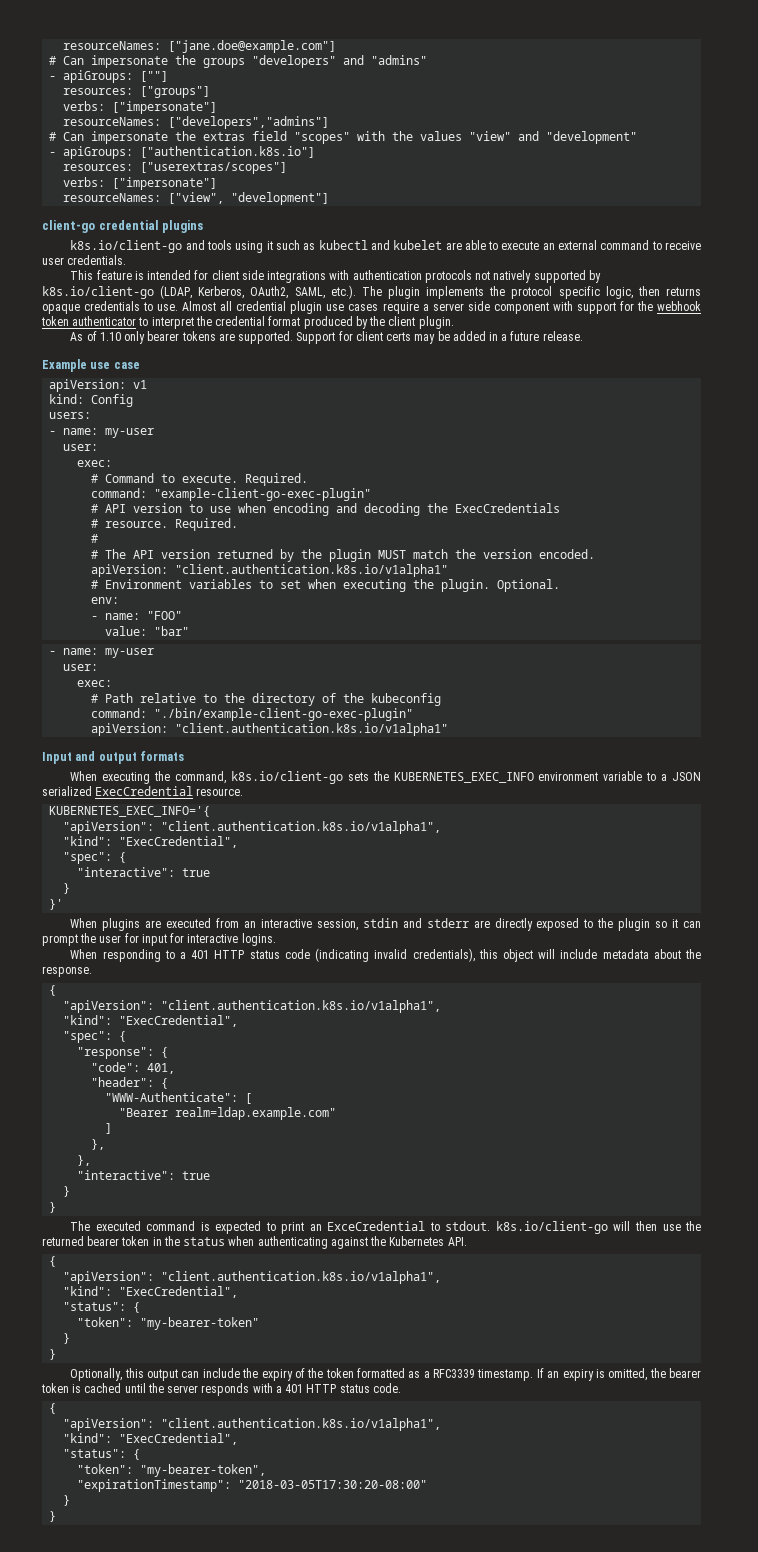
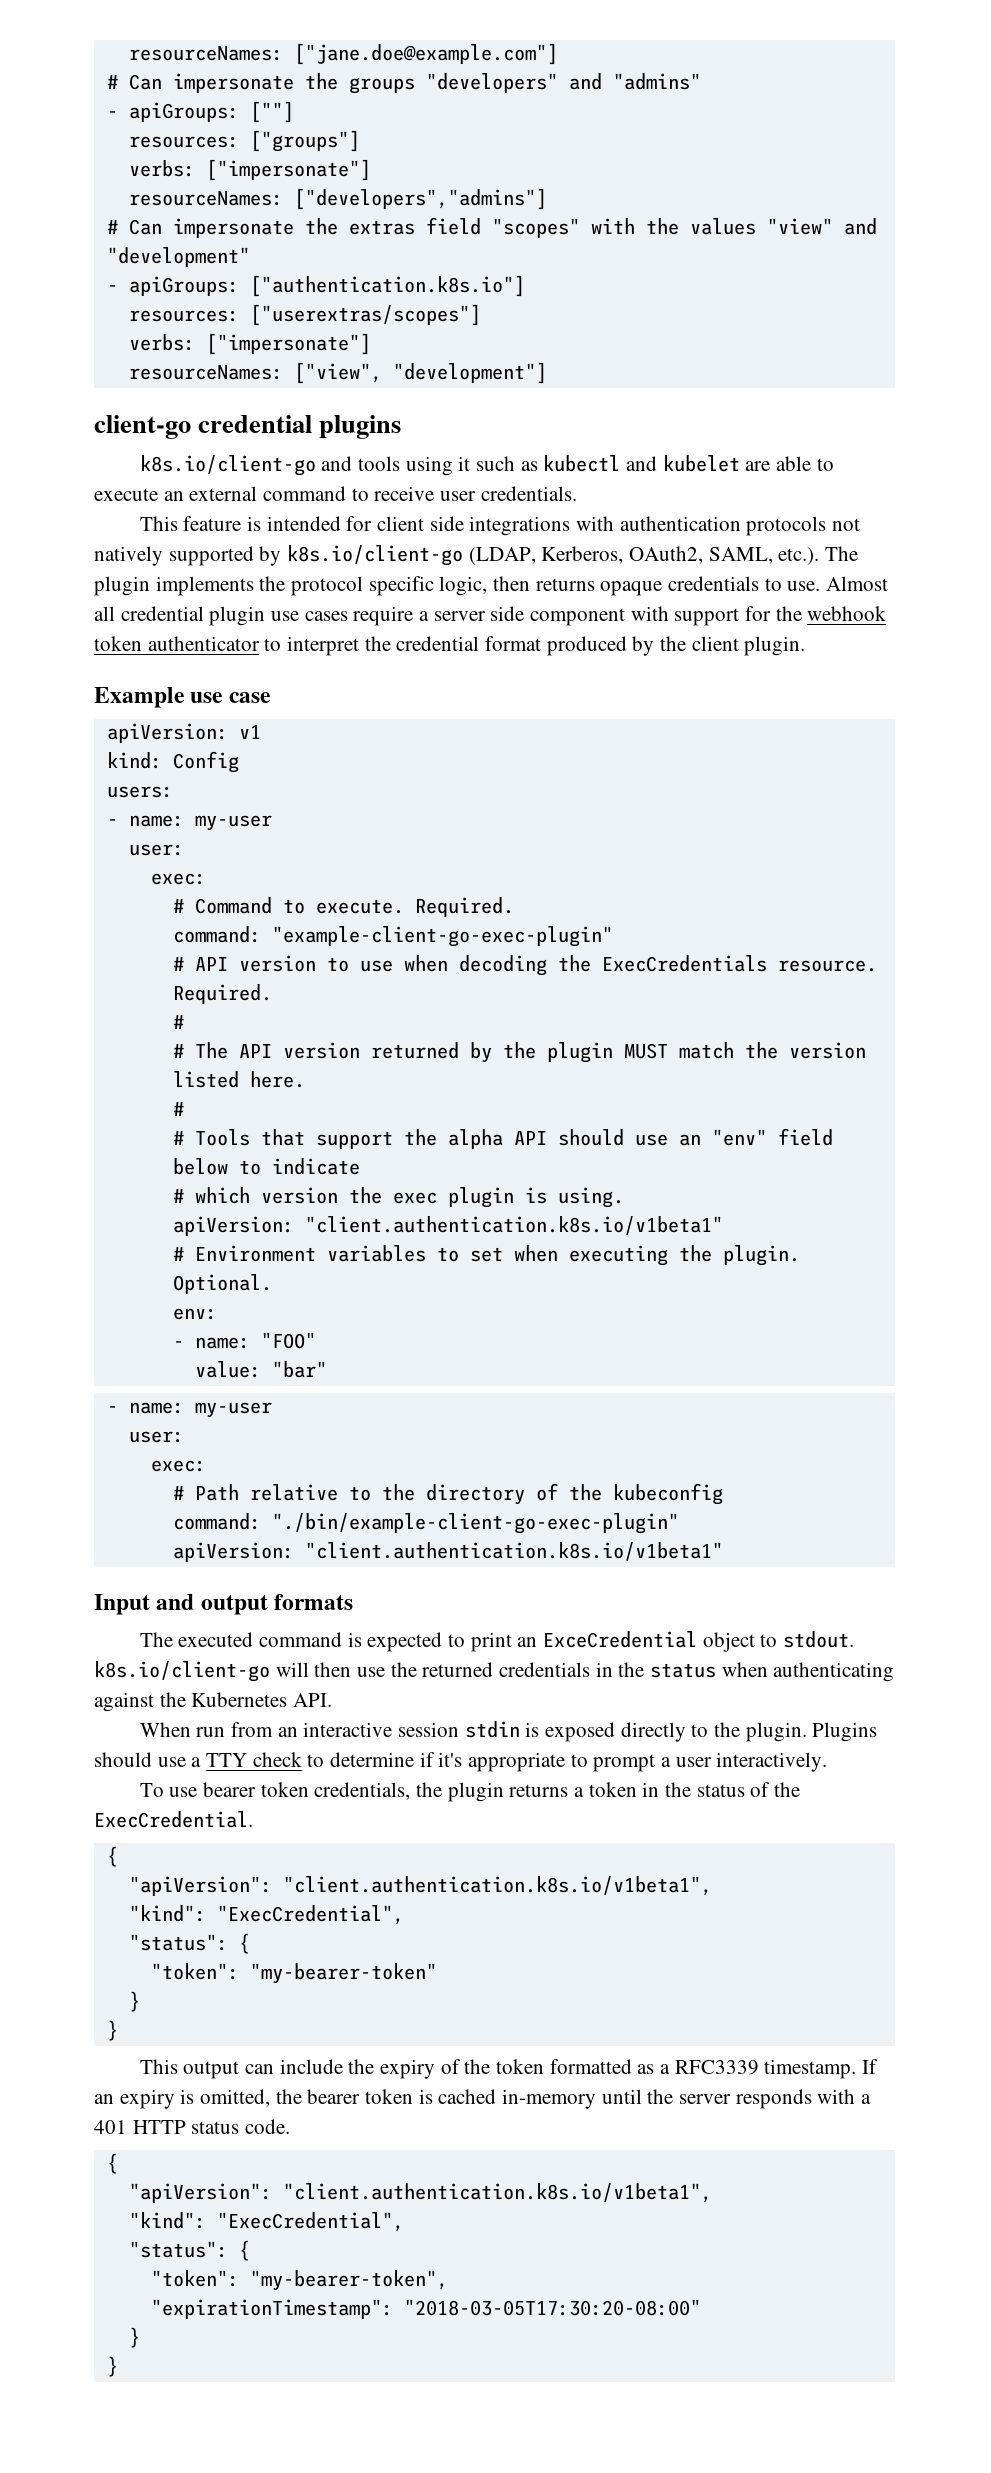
- As of 1.10 only bearer tokens are supported. Support for client certs may be added in a future release.
- # API version to use when encoding and decoding the ExecCredentials
- # resource.
+ # API version to use when decoding the ExecCredentials resource.
- # The API version returned by the plugin MUST match the version encoded.
- apiVersion: "client.authentication.k8s.io/v1alpha1"
+ # The API version returned by the plugin MUST match the version listed here.
+ #
+ # Tools that support the alpha API should use an "env" field below to indicate
+ # which version the exec plugin is using.
+ apiVersion: "client.authentication.k8s.io/v1beta1"
  command: "./bin/example-client-go-exec-plugin"
- apiVersion: "client.authentication.k8s.io/v1alpha1"
+ apiVersion: "client.authentication.k8s.io/v1beta1"
- When executing the command, k8s.io/client-go sets the KUBERNETES_EXEC_INFO environment variable to a JSON serialized ExecCredential resource.
- KUBERNETES_EXEC_INFO='{
- "apiVersion": "client.authentication.k8s.io/v1alpha1",
- "kind": "ExecCredential",
- "spec": {
- "interactive": true
- }
- }'
- When plugins are executed from an interactive session, stdin and stderr are directly exposed to the plugin so it can prompt the user for input for interactive logins.
- When responding to a 401 HTTP status code (indicating invalid credentials), this object will include metadata about the response.
- {
- "apiVersion": "client.authentication.k8s.io/v1alpha1",
- "kind": "ExecCredential",
- "spec": {
- "response": {
- "code": 401,
- "header": {
- "WWW-Authenticate": [
- "Bearer realm=ldap.example.com"
- ]
- },
- },
- "interactive": true
- }
- }
- The executed command is expected to print an ExceCredential to stdout. k8s.io/client-go will then use the returned bearer token in the status when authenticating against the Kubernetes API.
+ The executed command is expected to print an ExceCredential object to stdout. k8s.io/client-go will then use the returned credentials in the status when authenticating against the Kubernetes API.
+ When run from an interactive session stdin is exposed directly to the plugin. Plugins should use a TTY check to determine if it's appropriate to prompt a user interactively.
+ To use bearer token credentials, the plugin returns a token in the status of the ExecCredential.
  {
- "apiVersion": "client.authentication.k8s.io/v1alpha1",
+ "apiVersion": "client.authentication.k8s.io/v1beta1",
- Optionally, this output can include the expiry of the token formatted as a RFC3339 timestamp.
+ This output can include the expiry of the token formatted as a RFC3339 timestamp.
- If an expiry is omitted, the bearer token is cached until the server responds with a 401 HTTP status code.
+ If an expiry is omitted, the bearer token is cached in-memory until the server responds with a 401 HTTP status code.
  {
- "apiVersion": "client.authentication.k8s.io/v1alpha1",
+ "apiVersion": "client.authentication.k8s.io/v1beta1",

